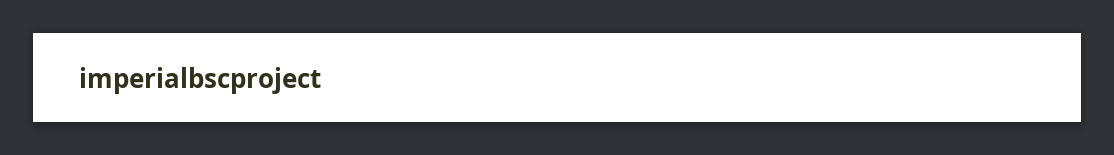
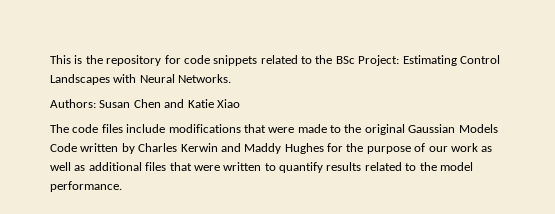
- imperialbscproject
+ This is the repository for code snippets related to the BSc Project: Estimating Control Landscapes with Neural Networks.
+ Authors: Susan Chen and Katie Xiao
+ The code files include modifications that were made to the original Gaussian Models Code written by Charles Kerwin and Maddy Hughes for the purpose of our work as well as additional files that were written to quantify results related to the model performance.

